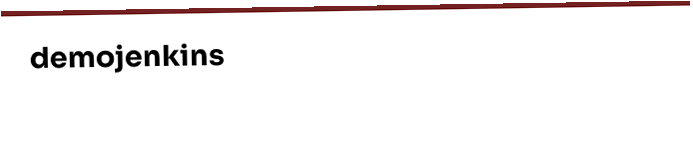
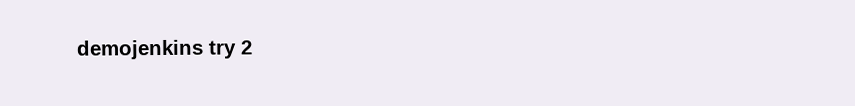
- demojenkins
+ demojenkins try 2

